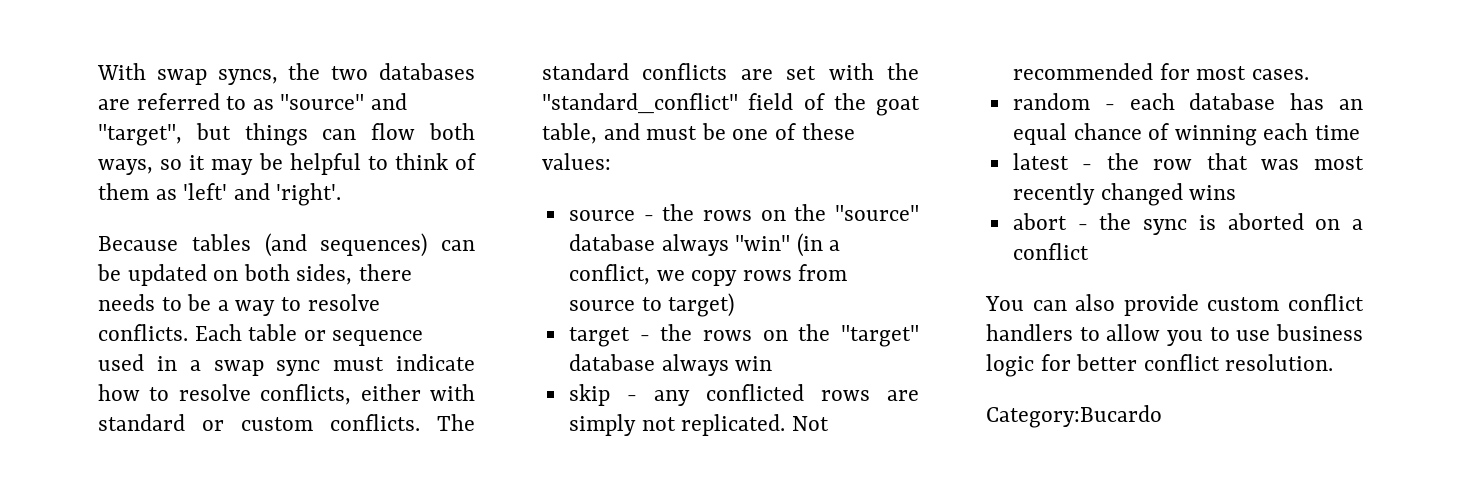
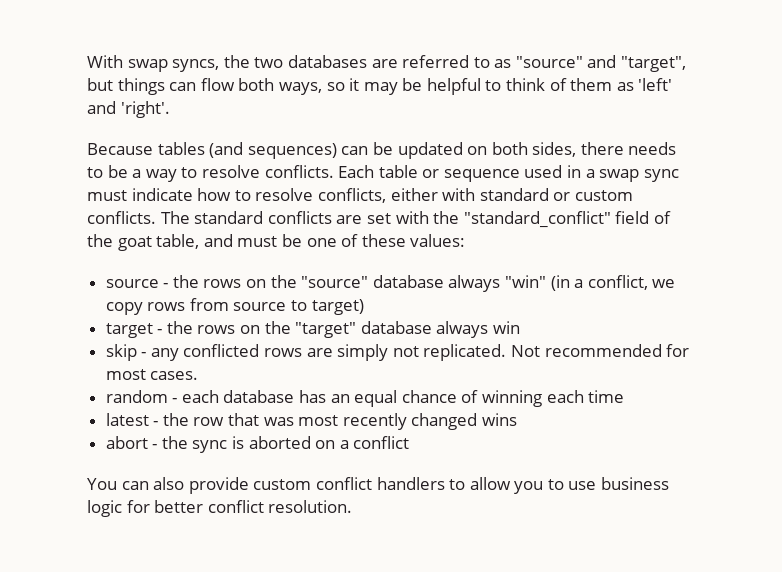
- Category:Bucardo

